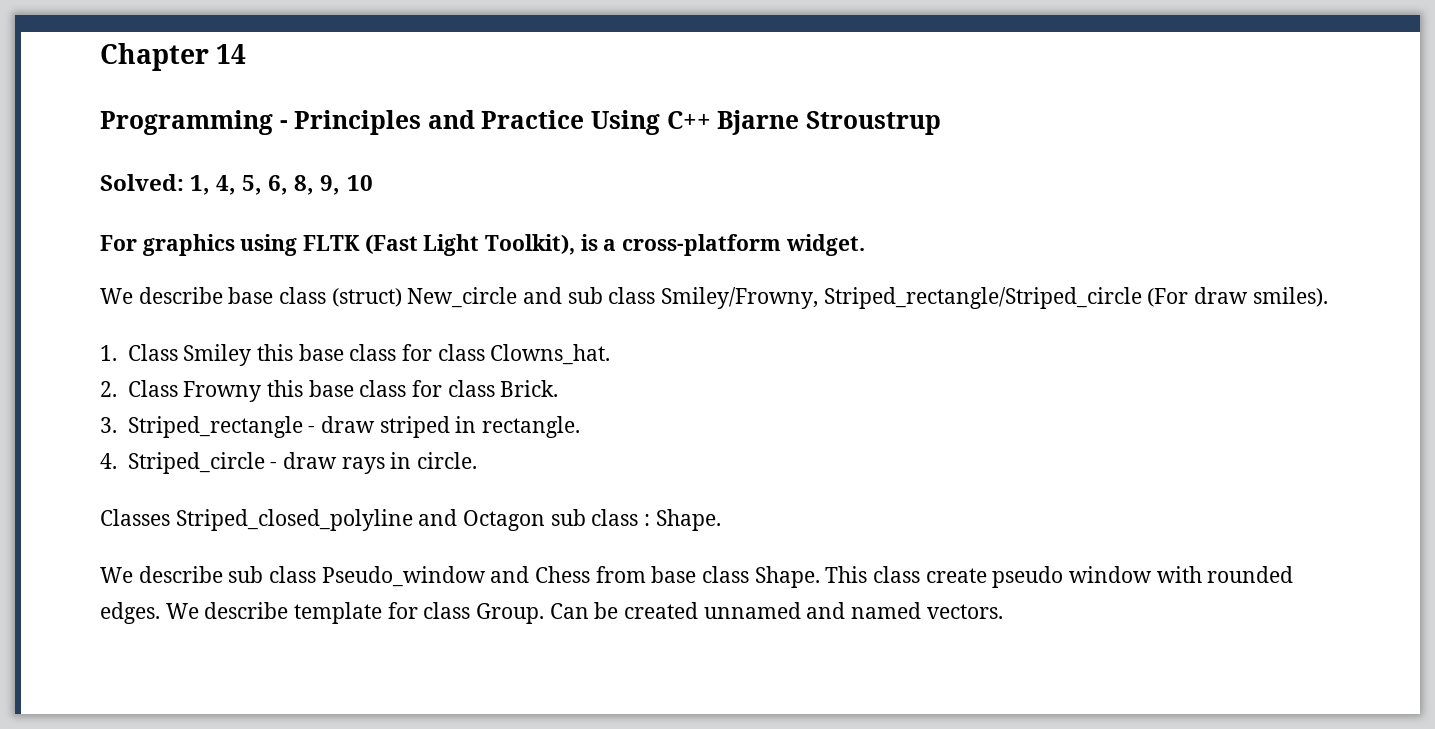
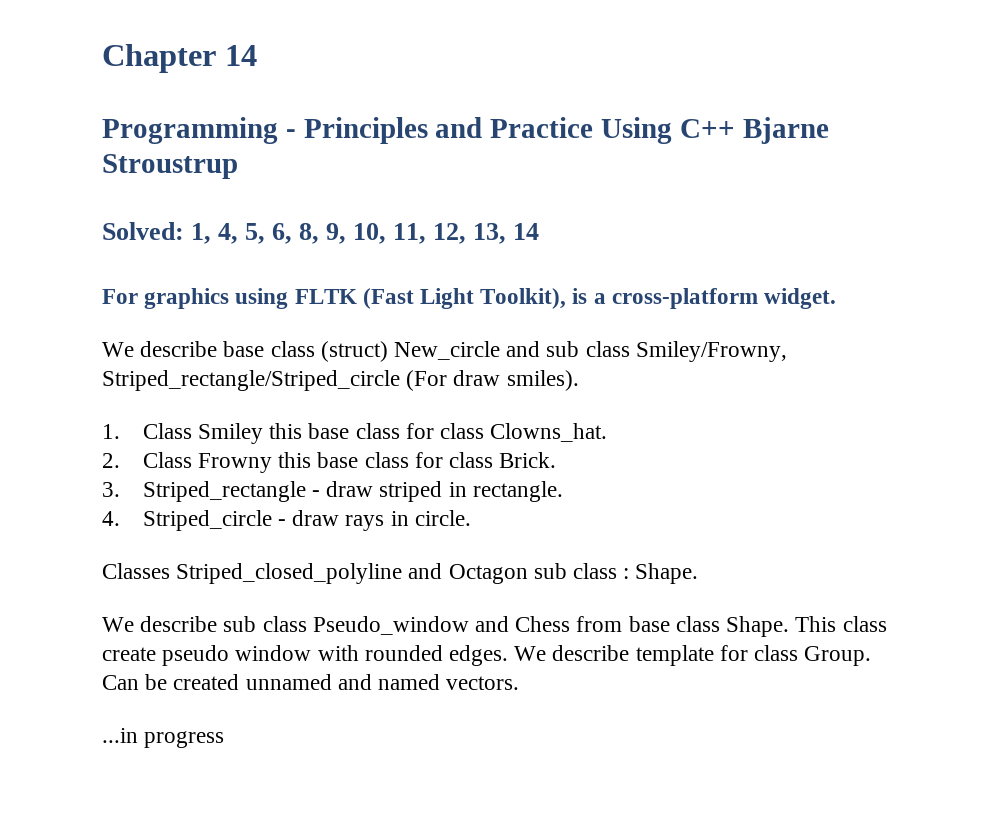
- Solved: 1, 4, 5, 6, 8, 9, 10
+ Solved: 1, 4, 5, 6, 8, 9, 10, 11, 12, 13, 14
+ ...in progress

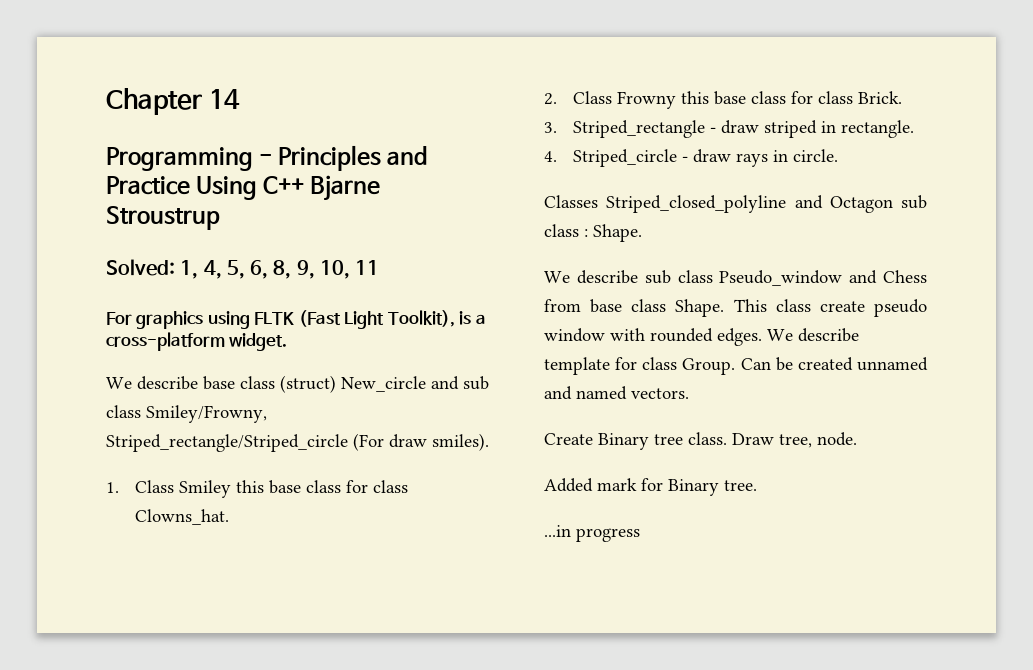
- Solved: 1, 4, 5, 6, 8, 9, 10, 11, 12, 13, 14
+ Solved: 1, 4, 5, 6, 8, 9, 10, 11
+ Create Binary tree class. Draw tree, node.
+ Added mark for Binary tree.

